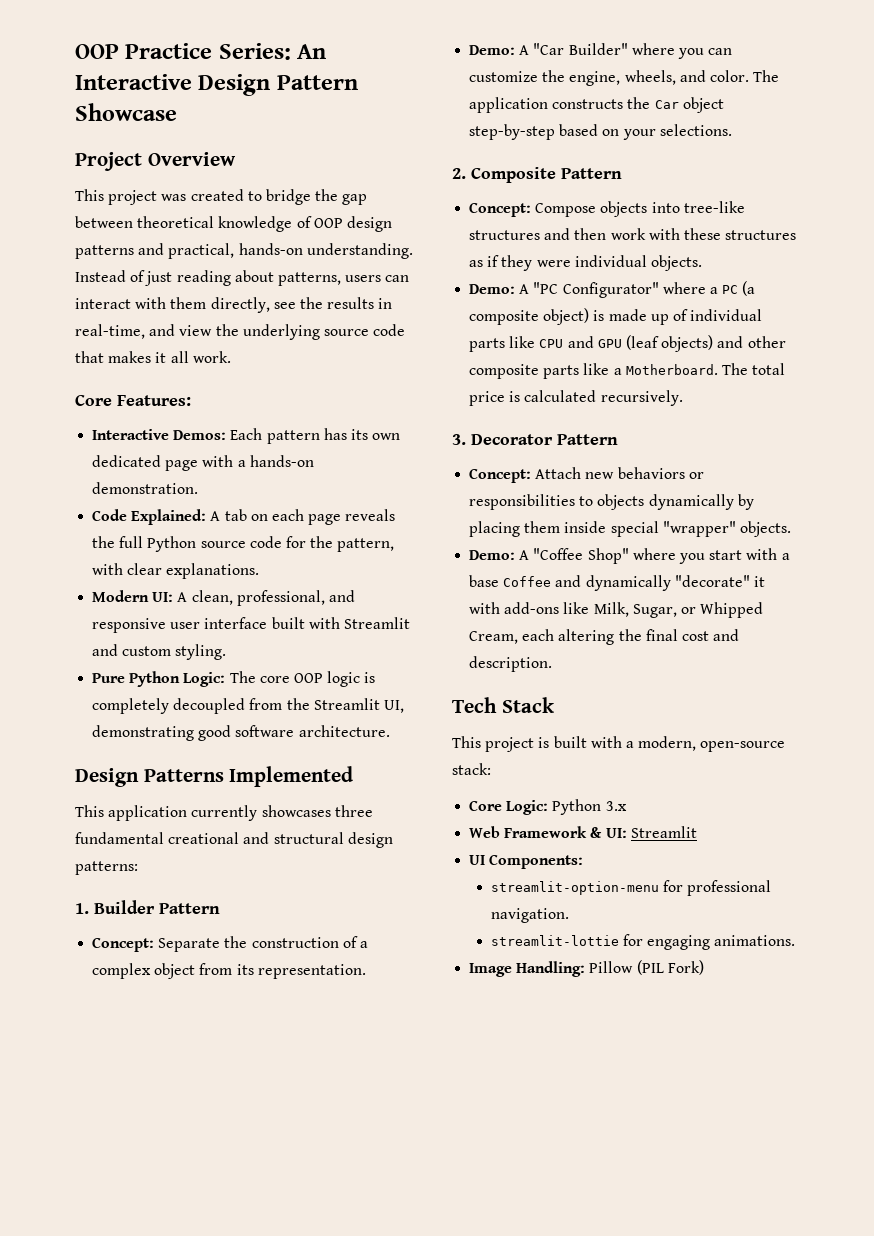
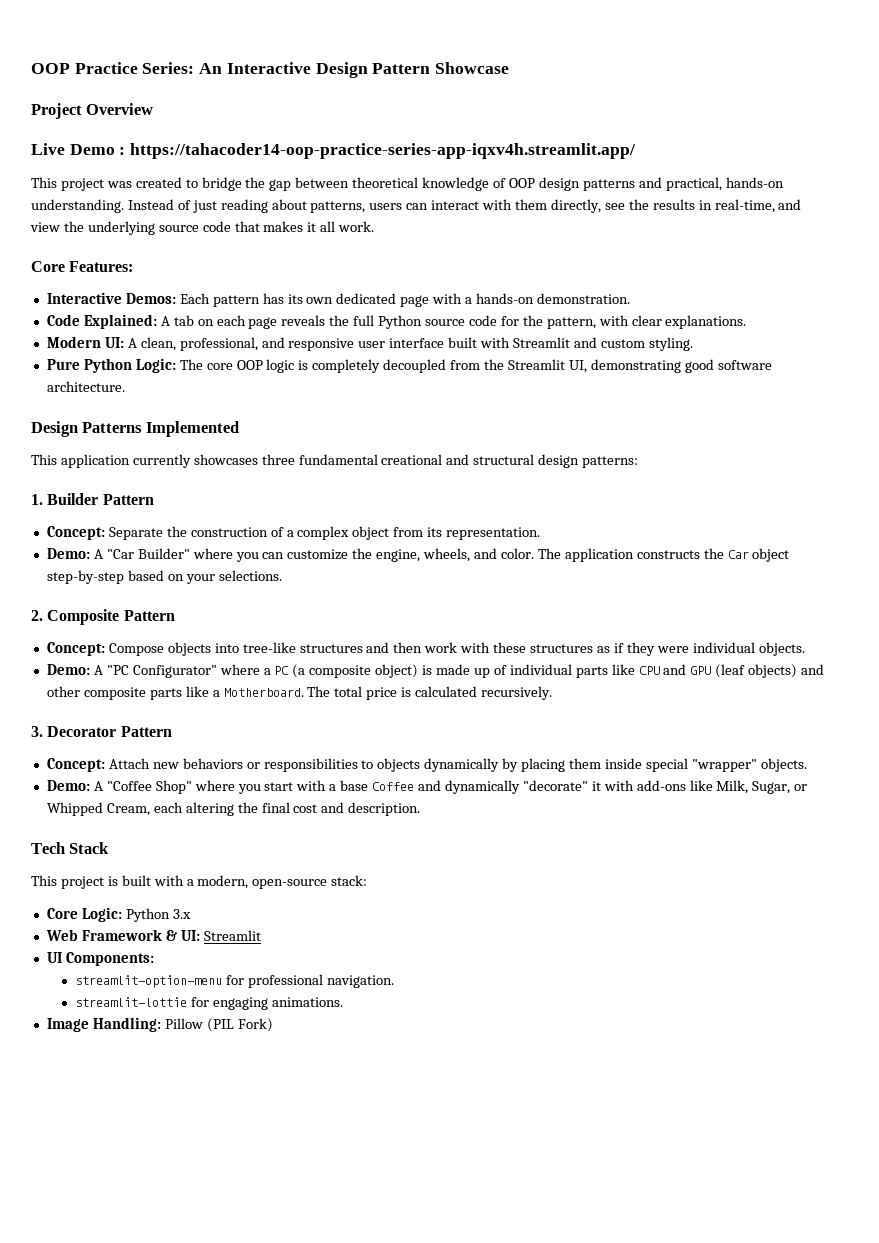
+ Live Demo : https://tahacoder14-oop-practice-series-app-iqxv4h.streamlit.app/

